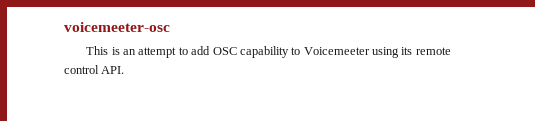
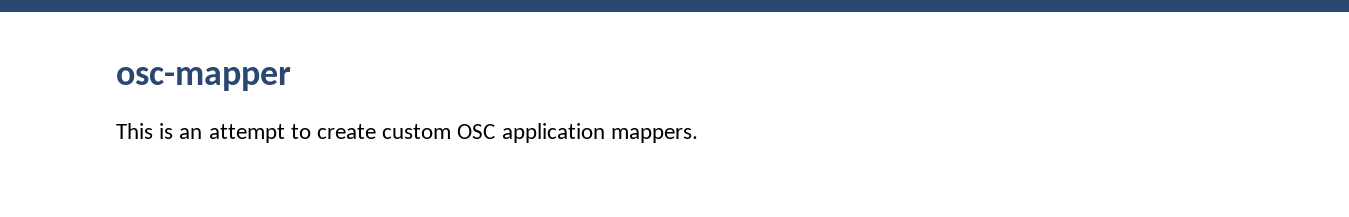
- voicemeeter-osc
+ osc-mapper
- This is an attempt to add OSC capability to Voicemeeter using its remote control API.
+ This is an attempt to create custom OSC application mappers.

